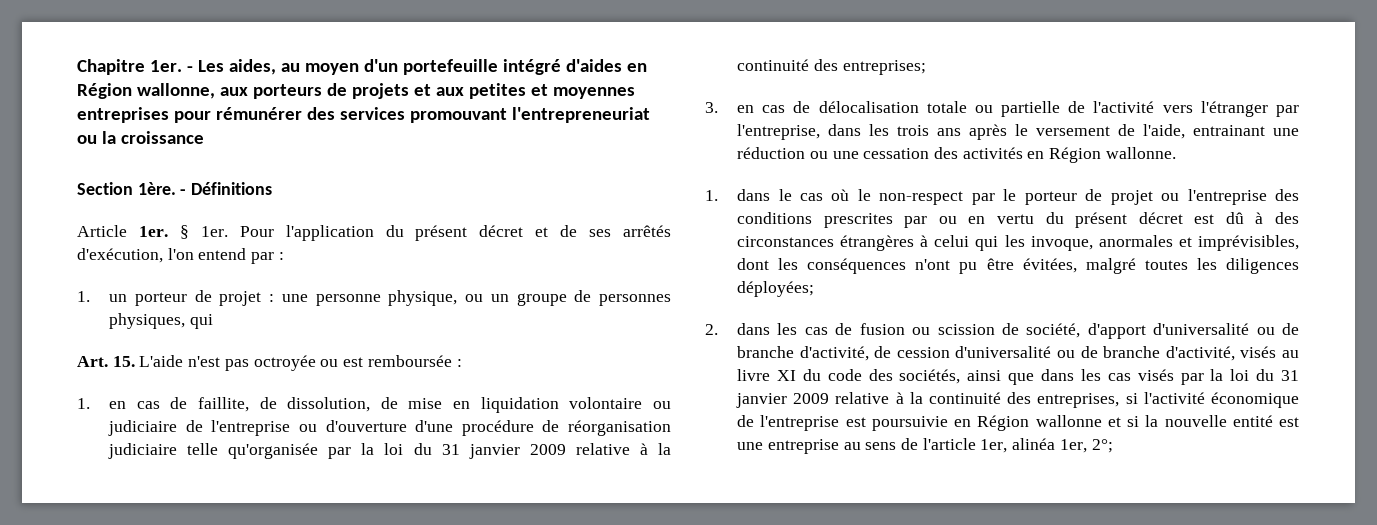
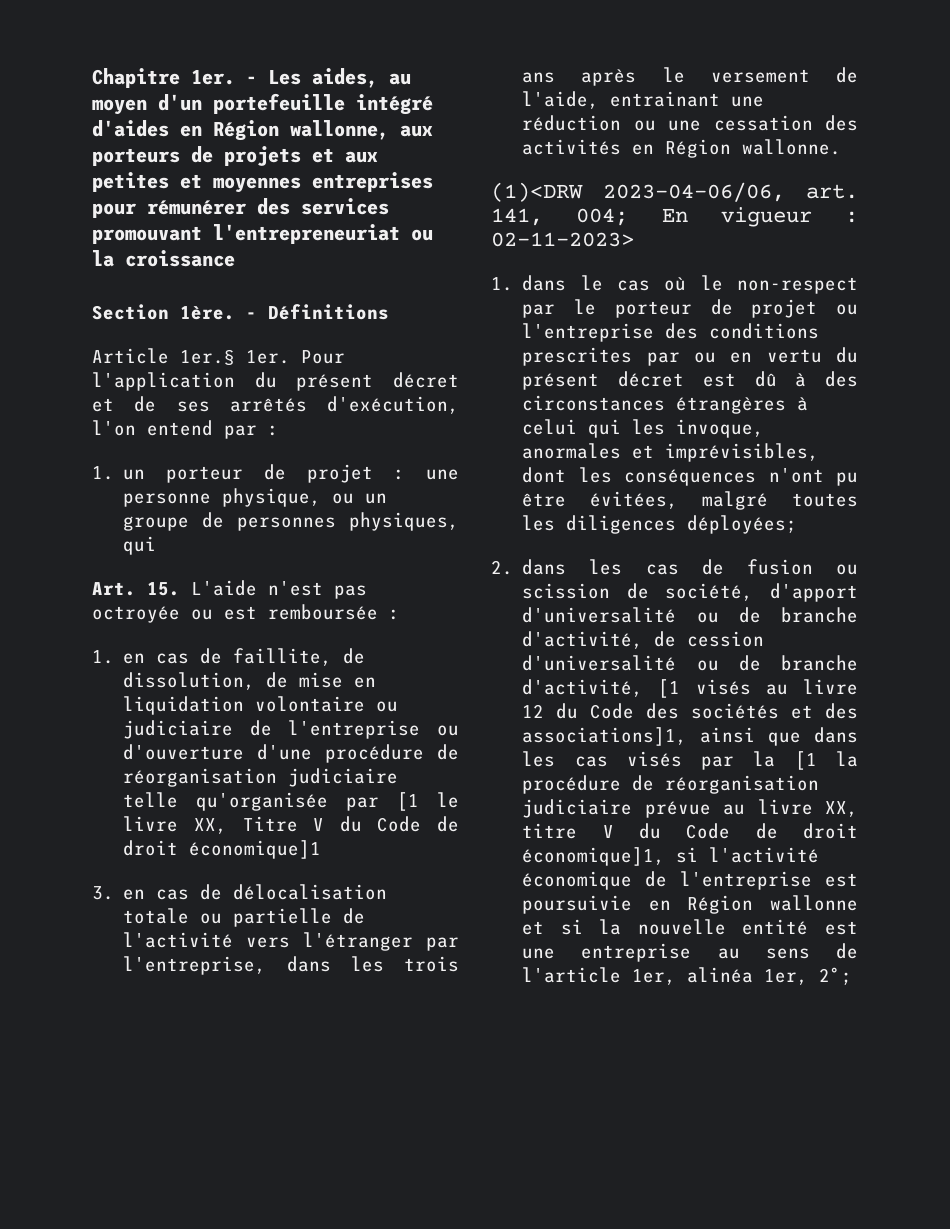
- Article 1er. § 1er.
+ Article 1er.§ 1er.
- 1. en cas de faillite, de dissolution, de mise en liquidation volontaire ou judiciaire de l'entreprise ou d'ouverture d'une procédure de réorganisation judiciaire telle qu'organisée par la loi du 31 janvier 2009 relative à la continuité des entreprises;
+ 1. en cas de faillite, de dissolution, de mise en liquidation volontaire ou judiciaire de l'entreprise ou d'ouverture d'une procédure de réorganisation judiciaire telle qu'organisée par [1 le livre XX, Titre V du Code de droit économique]1
+ (1)<DRW 2023-04-06/06, art. 141, 004; En vigueur : 02-11-2023>
- 2. dans les cas de fusion ou scission de société, d'apport d'universalité ou de branche d'activité, de cession d'universalité ou de branche d'activité, visés au livre XI du code des sociétés, ainsi que dans les cas visés par la loi du 31 janvier 2009 relative à la continuité des entreprises, si l'activité économique de l'entreprise est poursuivie en Région wallonne et si la nouvelle entité est une entreprise au sens de l'article 1er, alinéa 1er, 2°;
+ 2. dans les cas de fusion ou scission de société, d'apport d'universalité ou de branche d'activité, de cession d'universalité ou de branche d'activité, [1 visés au livre 12 du Code des sociétés et des associations]1, ainsi que dans les cas visés par la [1 la procédure de réorganisation judiciaire prévue au livre XX, titre V du Code de droit économique]1, si l'activité économique de l'entreprise est poursuivie en Région wallonne et si la nouvelle entité est une entreprise au sens de l'article 1er, alinéa 1er, 2°;

